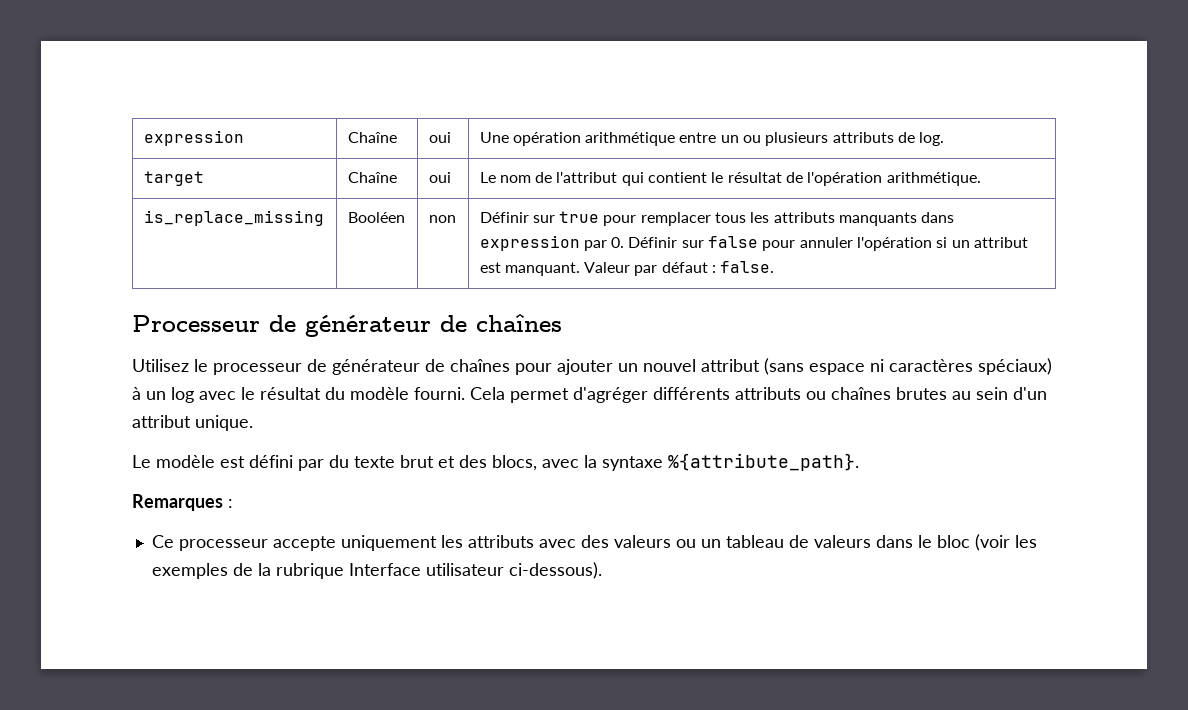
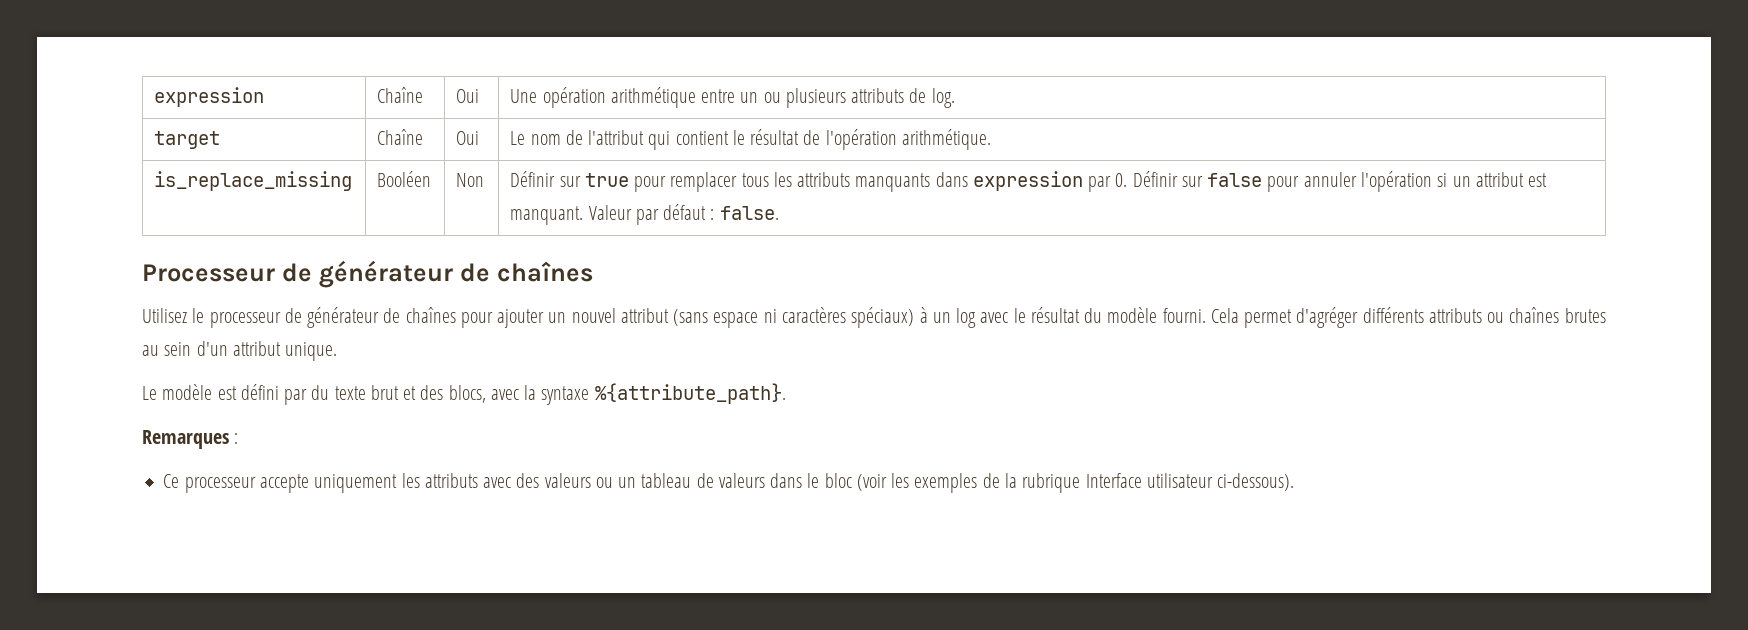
- expression | Chaîne | oui | Une opération arithmétique entre un ou plusieurs attributs de log.
+ expression | Chaîne | Oui | Une opération arithmétique entre un ou plusieurs attributs de log.
- target | Chaîne | oui | Le nom de l'attribut qui contient le résultat de l'opération arithmétique.
+ target | Chaîne | Oui | Le nom de l'attribut qui contient le résultat de l'opération arithmétique.
- is_replace_missing | Booléen | non | Définir sur true pour remplacer tous les attributs manquants dans expression par 0. Définir sur false pour annuler l'opération si un attribut est manquant. Valeur par défaut : false.
+ is_replace_missing | Booléen | Non | Définir sur true pour remplacer tous les attributs manquants dans expression par 0. Définir sur false pour annuler l'opération si un attribut est manquant. Valeur par défaut : false.

